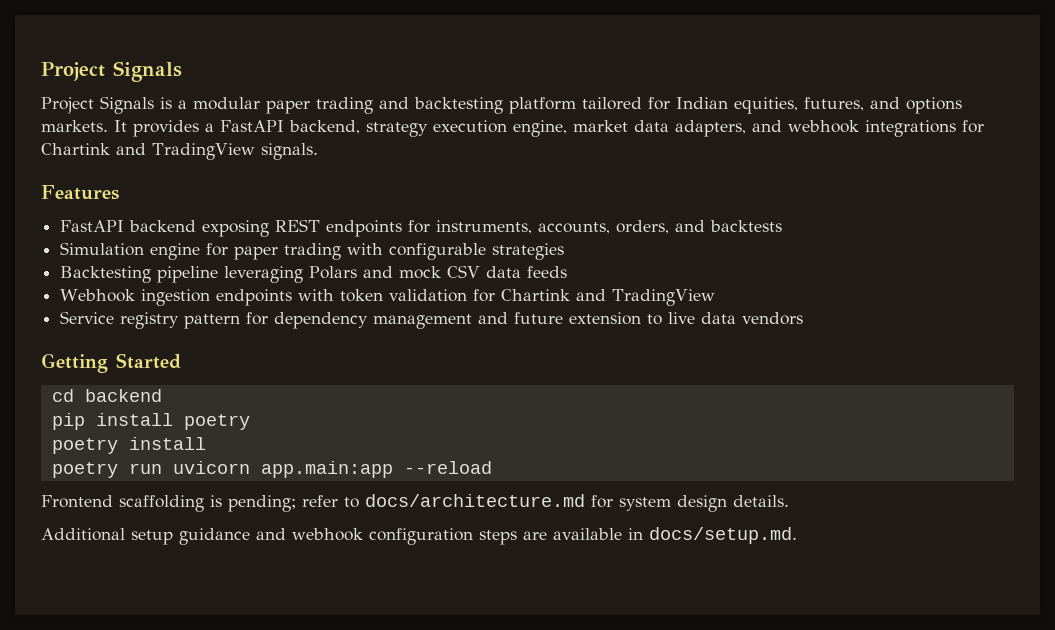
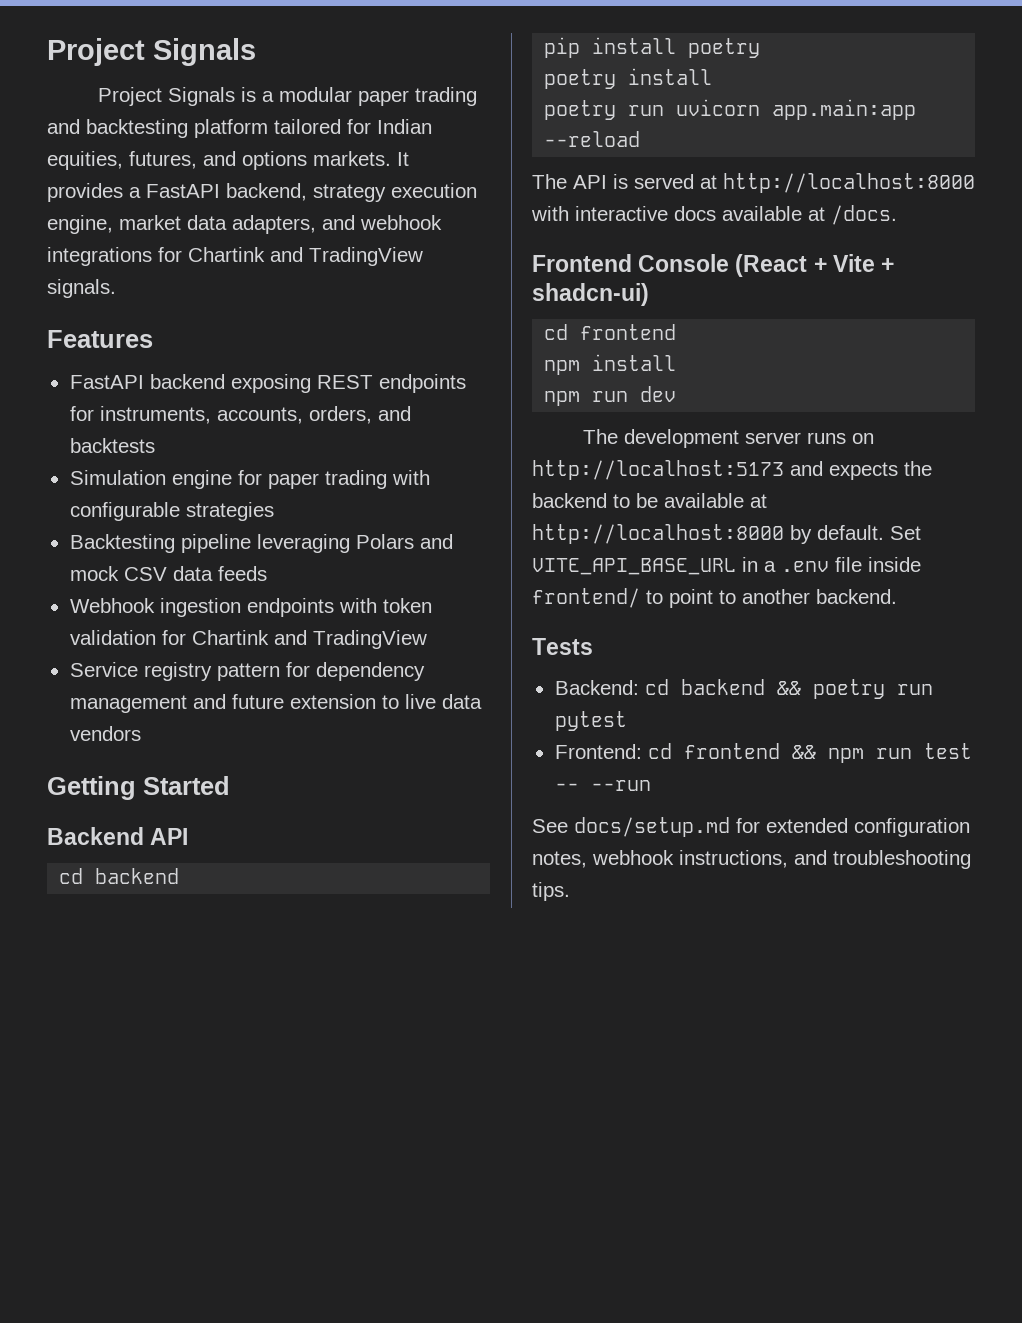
+ Backend API
- Frontend scaffolding is pending; refer to docs/architecture.md for system design details.
- Additional setup guidance and webhook configuration steps are available in docs/setup.md.
+ The API is served at http://localhost:8000 with interactive docs available at /docs.
+ Frontend Console (React + Vite + shadcn-ui)
+ cd frontend
+ npm install
+ npm run dev
+ The development server runs on http://localhost:5173 and expects the backend to be available at http://localhost:8000 by default. Set VITE_API_BASE_URL in a .env file inside frontend/ to point to another backend.
+ Tests
+ Backend: cd backend && poetry run pytest
+ Frontend: cd frontend && npm run test -- --run
+ See docs/setup.md for extended configuration notes, webhook instructions, and troubleshooting tips.

